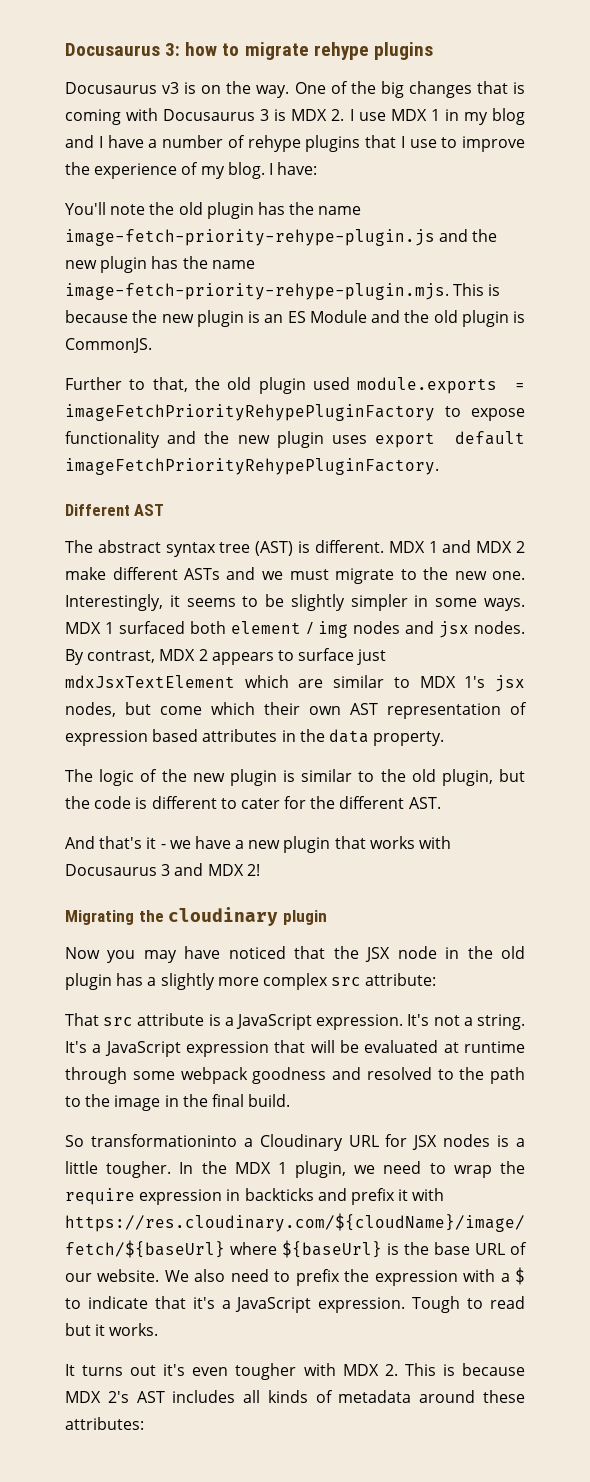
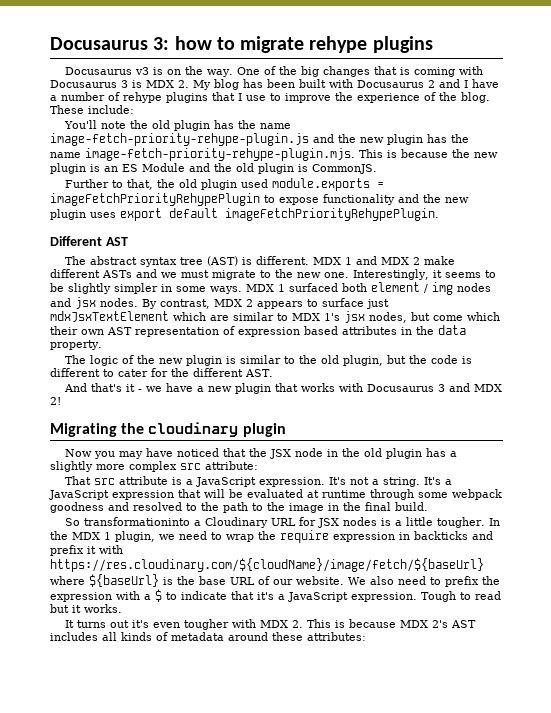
- One of the big changes that is coming with Docusaurus 3 is MDX 2. I use MDX 1 in my blog and I have a number of rehype plugins that I use to improve the experience of my blog. I have:
+ One of the big changes that is coming with Docusaurus 3 is MDX 2. My blog has been built with Docusaurus 2 and I have a number of rehype plugins that I use to improve the experience of the blog. These include:
- Further to that, the old plugin used module.exports = imageFetchPriorityRehypePluginFactory to expose functionality and the new plugin uses export default imageFetchPriorityRehypePluginFactory.
+ Further to that, the old plugin used module.exports = imageFetchPriorityRehypePlugin to expose functionality and the new plugin uses export default imageFetchPriorityRehypePlugin.

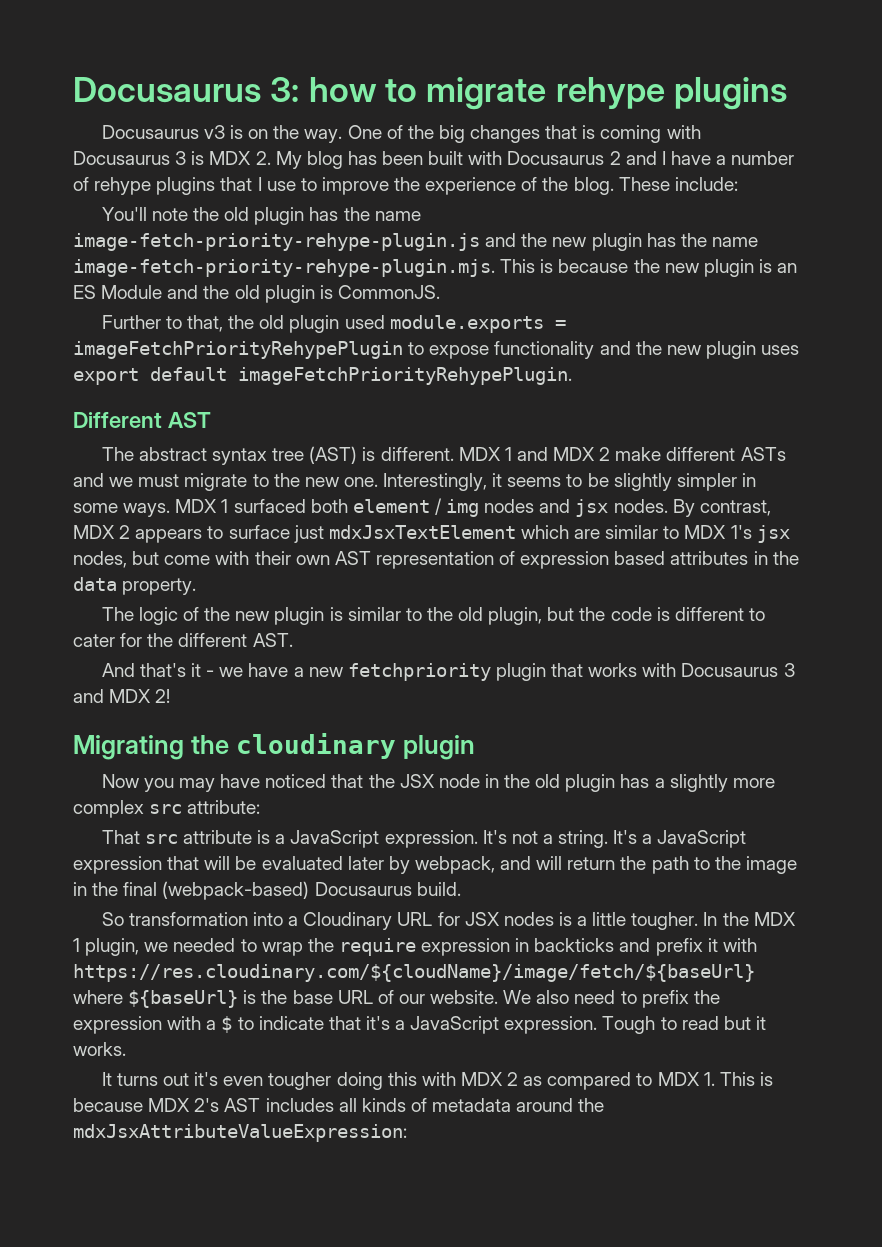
- By contrast, MDX 2 appears to surface just mdxJsxTextElement which are similar to MDX 1's jsx nodes, but come which their own AST representation of expression based attributes in the data property.
+ By contrast, MDX 2 appears to surface just mdxJsxTextElement which are similar to MDX 1's jsx nodes, but come with their own AST representation of expression based attributes in the data property.
- And that's it - we have a new plugin that works with Docusaurus 3 and MDX 2!
+ And that's it - we have a new fetchpriority plugin that works with Docusaurus 3 and MDX 2!
- It's a JavaScript expression that will be evaluated at runtime through some webpack goodness and resolved to the path to the image in the final build.
+ It's a JavaScript expression that will be evaluated later by webpack, and will return the path to the image in the final (webpack-based) Docusaurus build.
- So transformationinto a Cloudinary URL for JSX nodes is a little tougher.
+ So transformation into a Cloudinary URL for JSX nodes is a little tougher.
- In the MDX 1 plugin, we need to wrap the require expression in backticks and prefix it with https://res.cloudinary.com/${cloudName}/image/fetch/${baseUrl} where ${baseUrl} is the base URL of our website.
+ In the MDX 1 plugin, we needed to wrap the require expression in backticks and prefix it with https://res.cloudinary.com/${cloudName}/image/fetch/${baseUrl} where ${baseUrl} is the base URL of our website.
- It turns out it's even tougher with MDX 2. This is because MDX 2's AST includes all kinds of metadata around these attributes:
+ It turns out it's even tougher doing this with MDX 2 as compared to MDX 1. This is because MDX 2's AST includes all kinds of metadata around the mdxJsxAttributeValueExpression:

